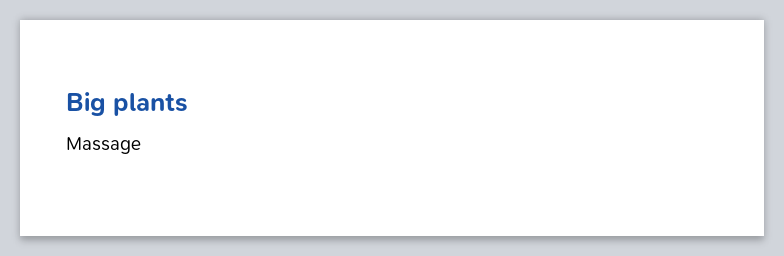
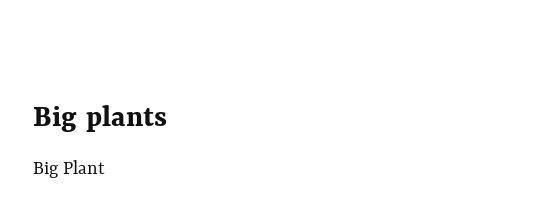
- Massage
+ Big Plant

